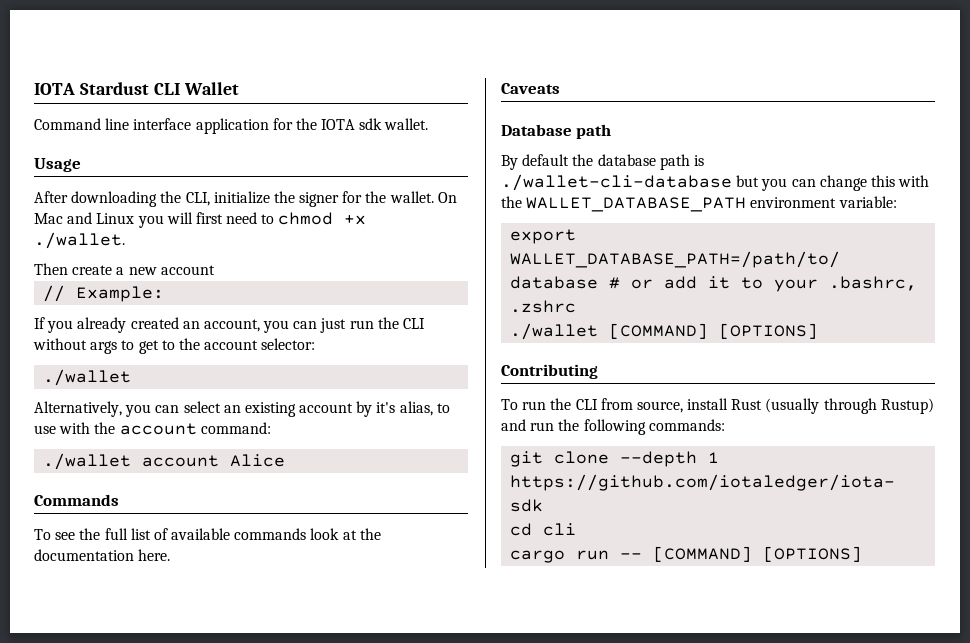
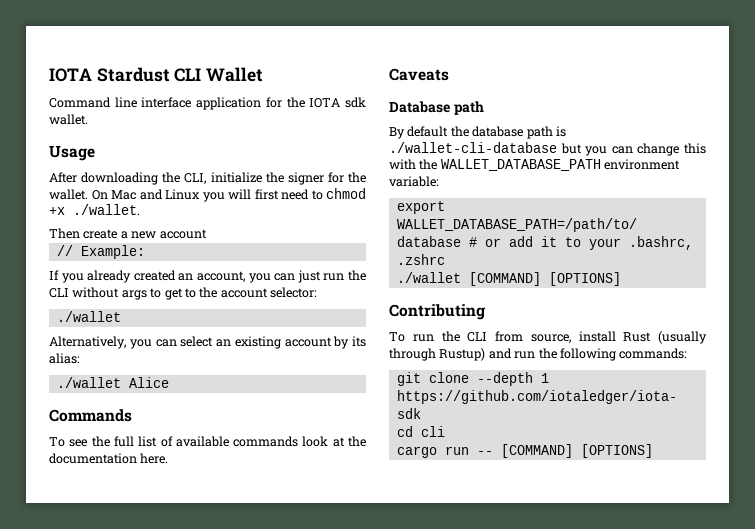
- Alternatively, you can select an existing account by it's alias, to use with the account command:
- ./wallet account Alice
+ Alternatively, you can select an existing account by its alias:
+ ./wallet Alice

